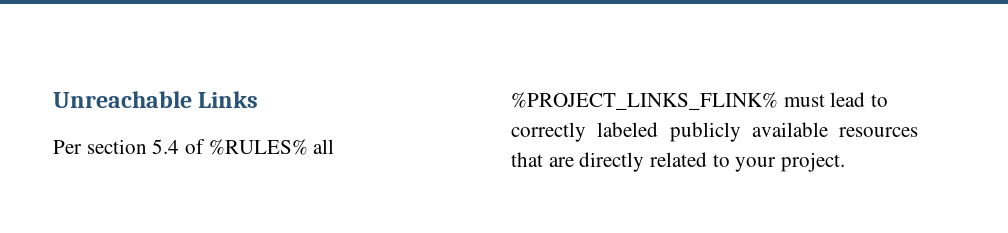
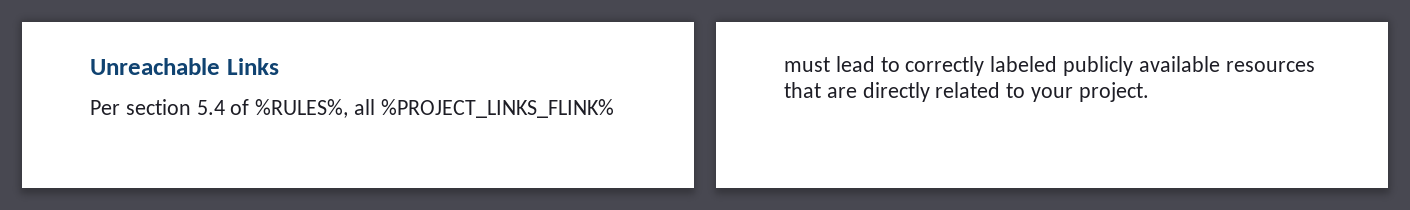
- Per section 5.4 of %RULES% all %PROJECT_LINKS_FLINK% must lead to correctly labeled publicly available resources that are directly related to your project.
+ Per section 5.4 of %RULES%, all %PROJECT_LINKS_FLINK% must lead to correctly labeled publicly available resources that are directly related to your project.

